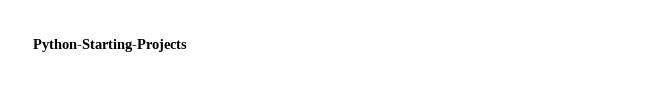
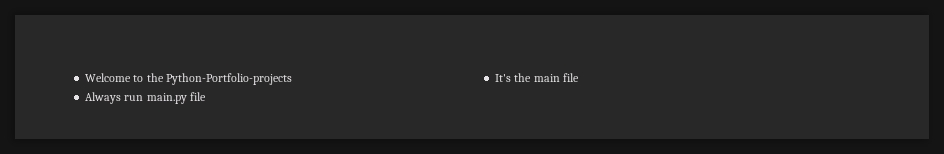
- Python-Starting-Projects
+ Welcome to the Python-Portfolio-projects
+ Always run main.py file
+ It's the main file

